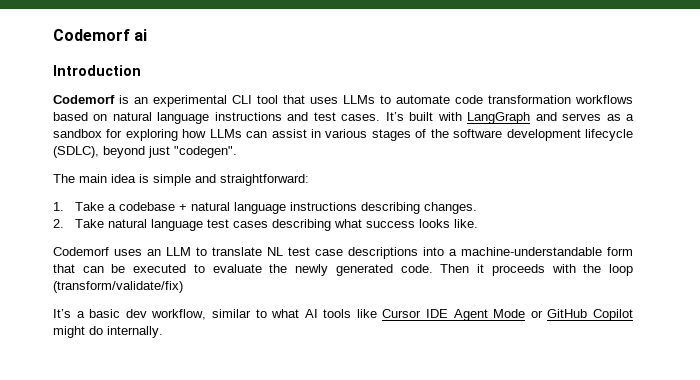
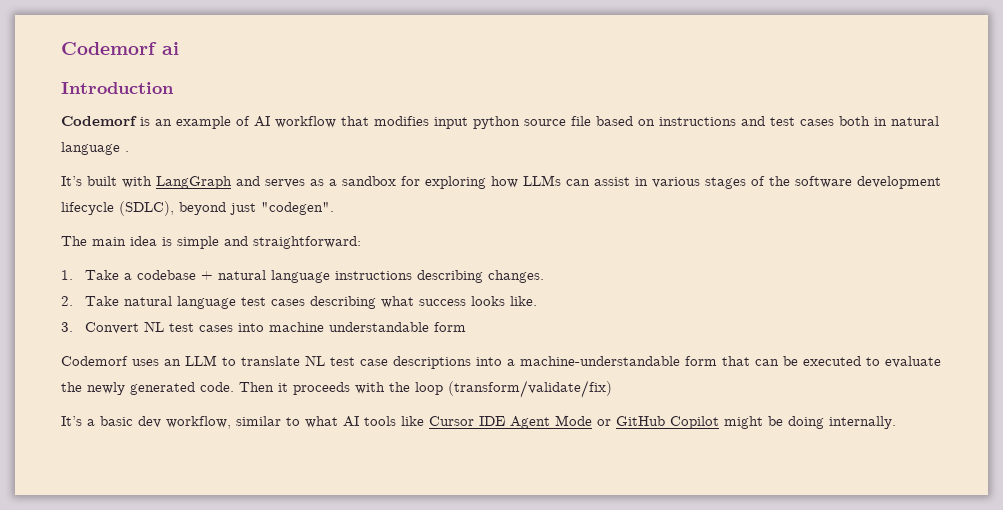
- Codemorf is an experimental CLI tool that uses LLMs to automate code transformation workflows based on natural language instructions and test cases. It’s built with LangGraph and serves as a sandbox for exploring how LLMs can assist in various stages of the software development lifecycle (SDLC), beyond just "codegen".
+ Codemorf is an example of AI workflow that modifies input python source file based on instructions and test cases both in natural language .
+ It’s built with LangGraph and serves as a sandbox for exploring how LLMs can assist in various stages of the software development lifecycle (SDLC), beyond just "codegen".
+ 3. Convert NL test cases into machine understandable form
- It’s a basic dev workflow, similar to what AI tools like Cursor IDE Agent Mode or GitHub Copilot might do internally.
+ It’s a basic dev workflow, similar to what AI tools like Cursor IDE Agent Mode or GitHub Copilot might be doing internally.

